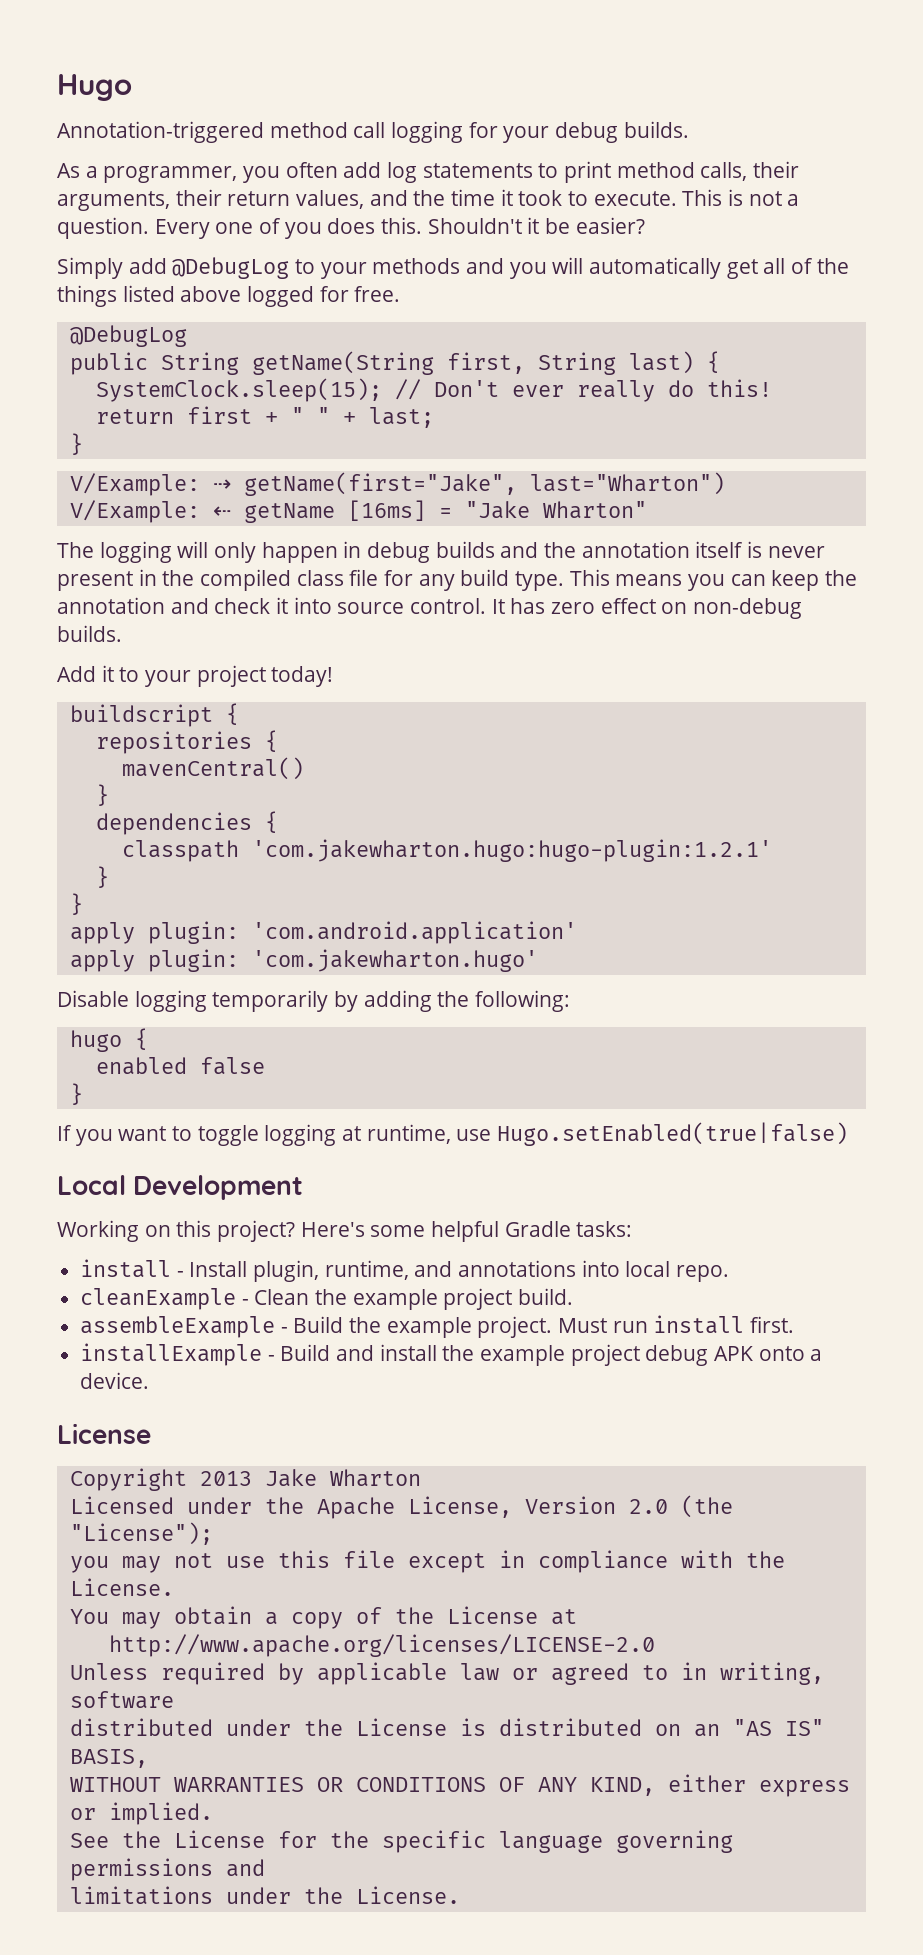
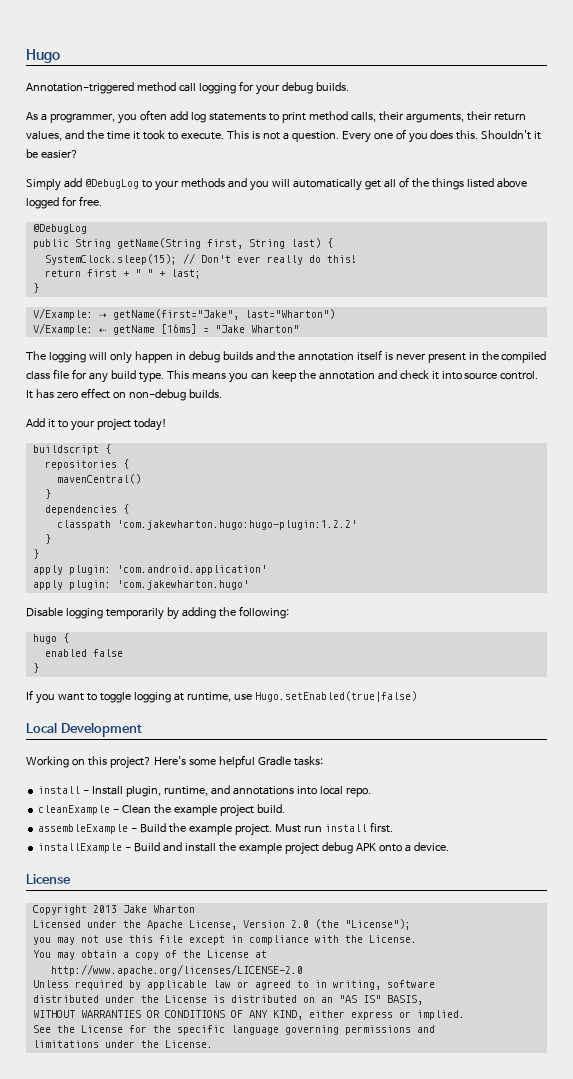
- classpath 'com.jakewharton.hugo:hugo-plugin:1.2.1'
+ classpath 'com.jakewharton.hugo:hugo-plugin:1.2.2'

